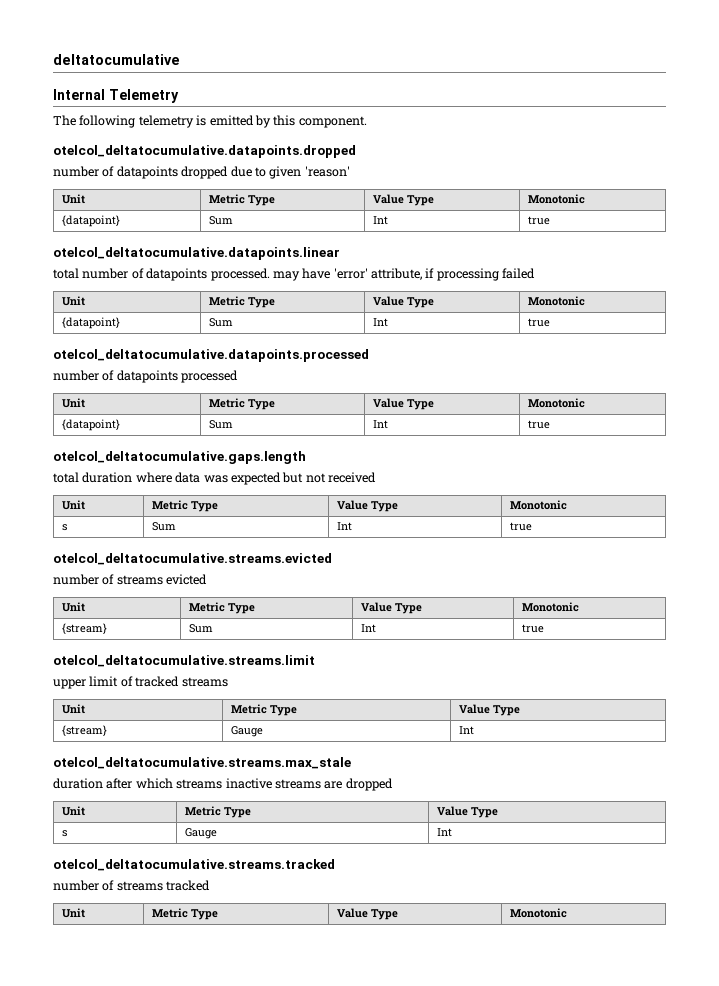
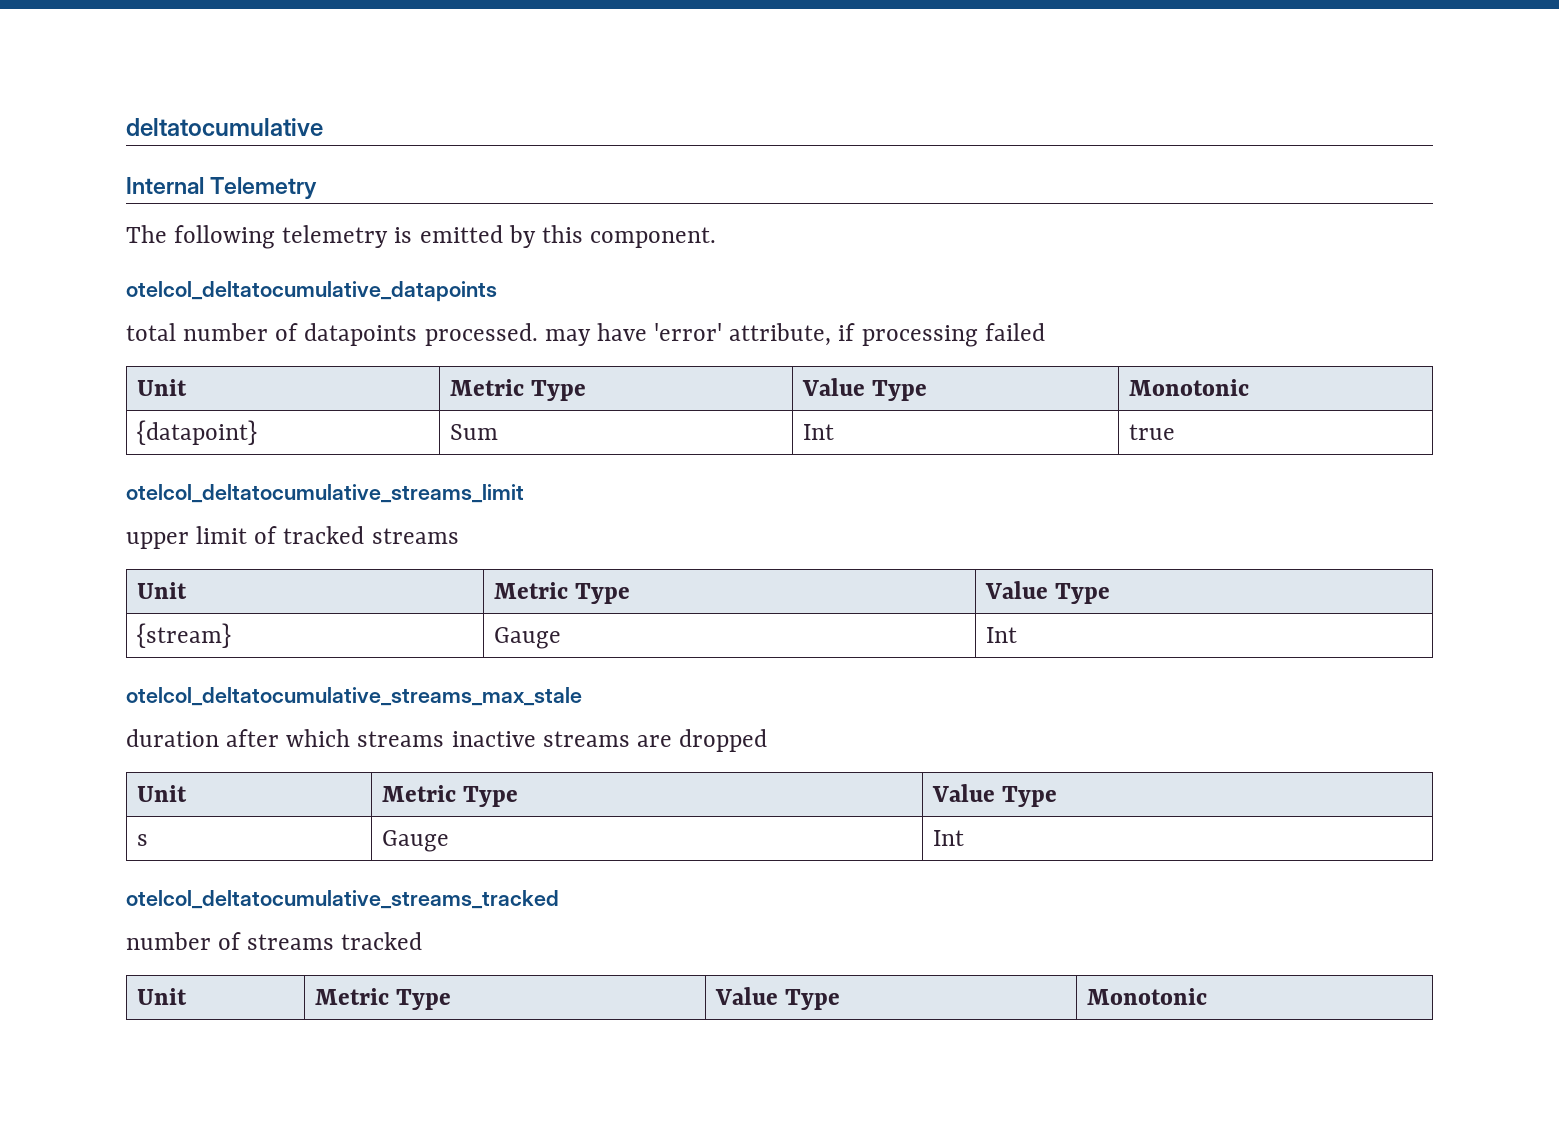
- otelcol_deltatocumulative.datapoints.dropped
- number of datapoints dropped due to given 'reason'
- Unit | Metric Type | Value Type | Monotonic
- {datapoint} | Sum | Int | true
- otelcol_deltatocumulative.datapoints.linear
+ otelcol_deltatocumulative_datapoints
- otelcol_deltatocumulative.datapoints.processed
- number of datapoints processed
- Unit | Metric Type | Value Type | Monotonic
- {datapoint} | Sum | Int | true
- otelcol_deltatocumulative.gaps.length
- total duration where data was expected but not received
- Unit | Metric Type | Value Type | Monotonic
- s | Sum | Int | true
- otelcol_deltatocumulative.streams.evicted
- number of streams evicted
- Unit | Metric Type | Value Type | Monotonic
- {stream} | Sum | Int | true
- otelcol_deltatocumulative.streams.limit
+ otelcol_deltatocumulative_streams_limit
- otelcol_deltatocumulative.streams.max_stale
+ otelcol_deltatocumulative_streams_max_stale
- otelcol_deltatocumulative.streams.tracked
+ otelcol_deltatocumulative_streams_tracked

